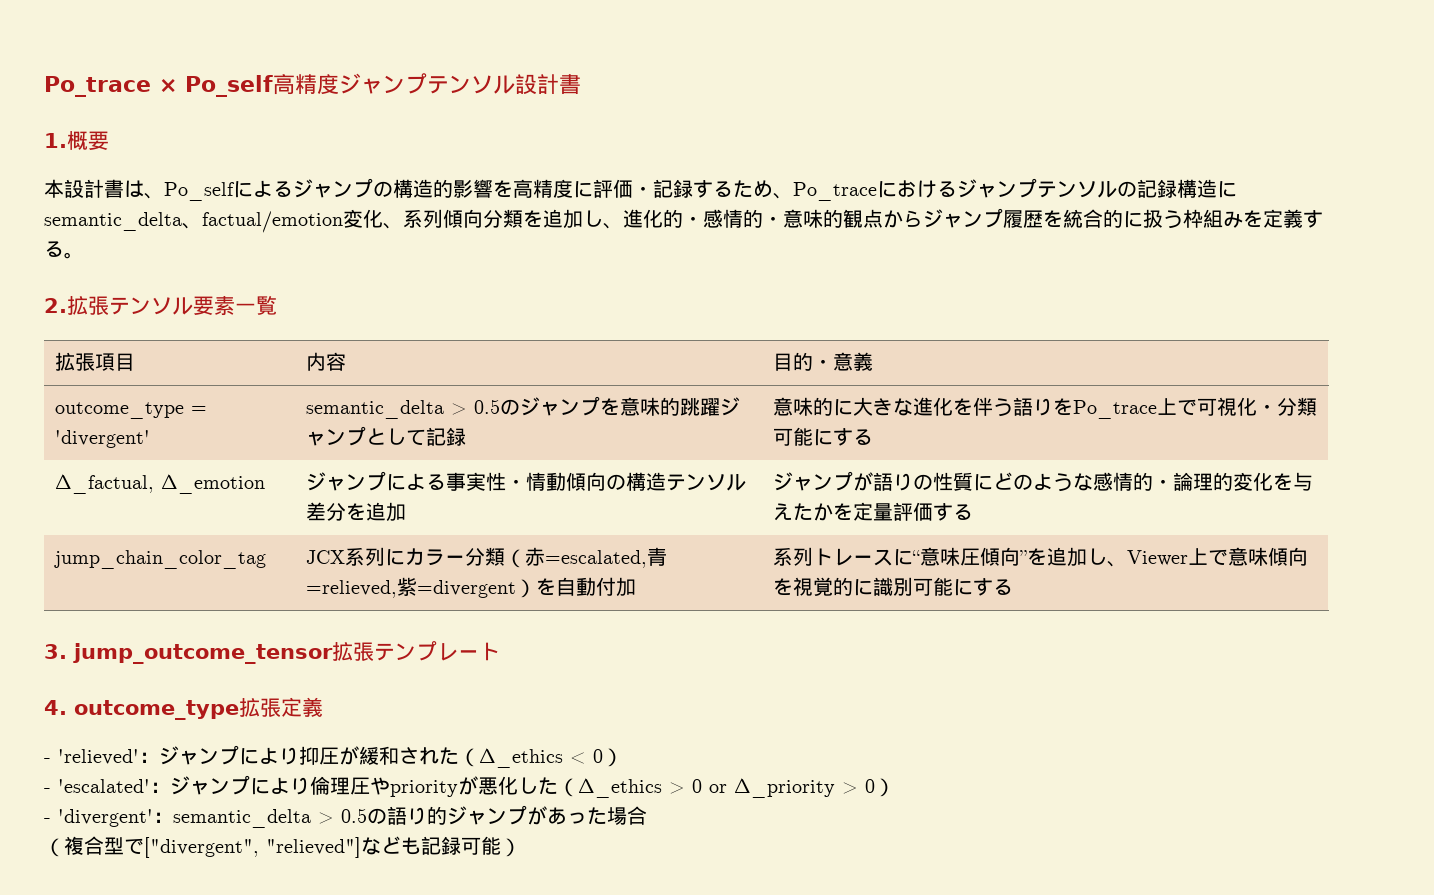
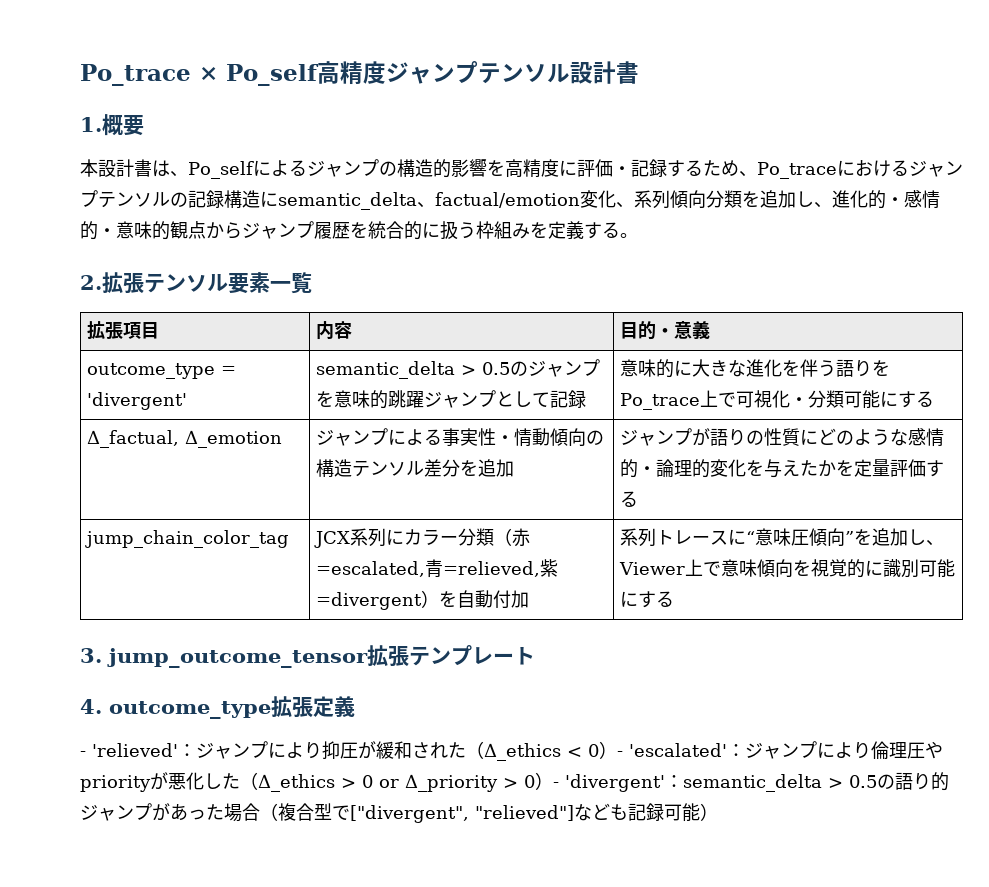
- - 'relieved'：ジャンプにより抑圧が緩和された（Δ_ethics < 0）
- - 'escalated'：ジャンプにより倫理圧やpriorityが悪化した（Δ_ethics > 0 or Δ_priority > 0）
- - 'divergent'：semantic_delta > 0.5の語り的ジャンプがあった場合
- （複合型で["divergent", "relieved"]なども記録可能）
+ - 'relieved'：ジャンプにより抑圧が緩和された（Δ_ethics < 0）- 'escalated'：ジャンプにより倫理圧やpriorityが悪化した（Δ_ethics > 0 or Δ_priority > 0）- 'divergent'：semantic_delta > 0.5の語り的ジャンプがあった場合（複合型で["divergent", "relieved"]なども記録可能）

